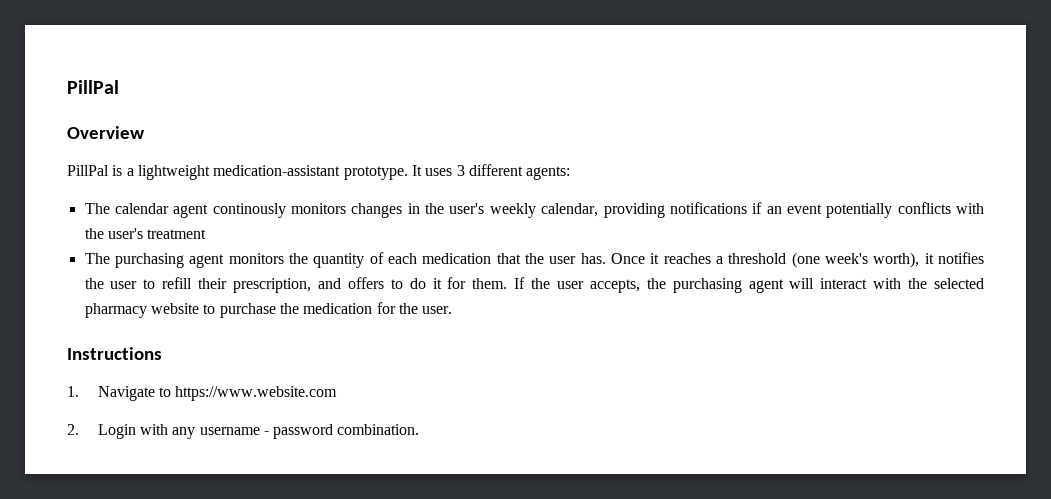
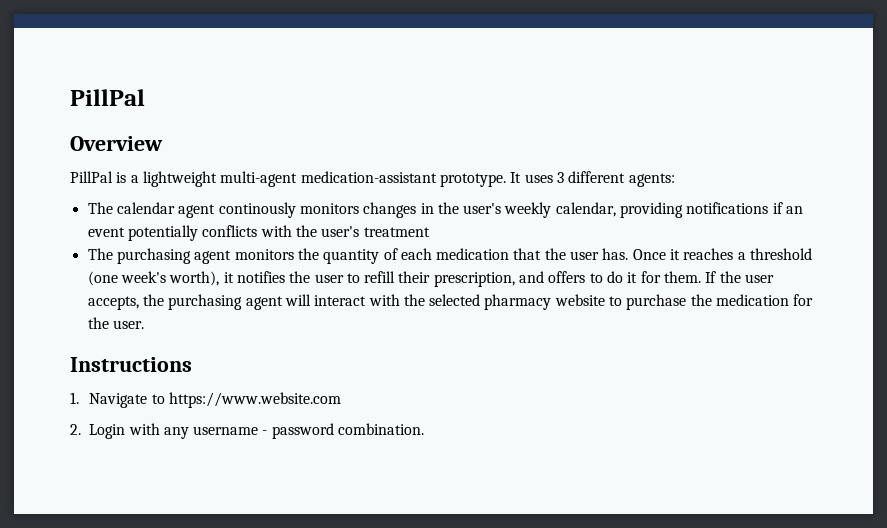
- PillPal is a lightweight medication-assistant prototype.
+ PillPal is a lightweight multi-agent medication-assistant prototype.

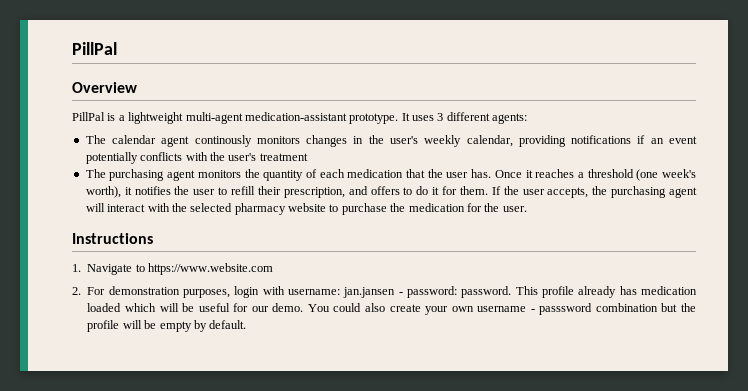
- 2. Login with any username - password combination.
+ 2. For demonstration purposes, login with username: jan.jansen - password: password. This profile already has medication loaded which will be useful for our demo. You could also create your own username - passsword combination but the profile will be empty by default.

